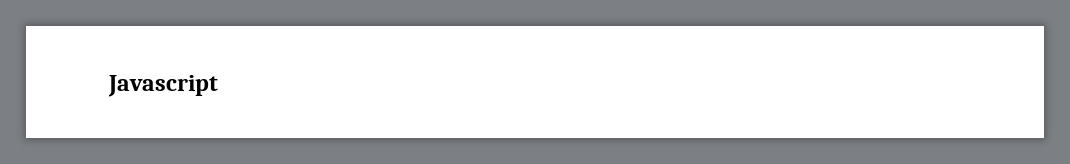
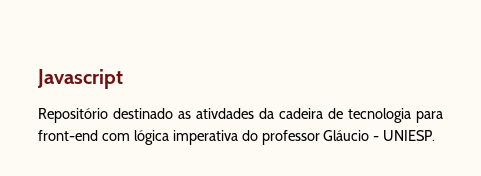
+ Repositório destinado as ativdades da cadeira de tecnologia para front-end com lógica imperativa do professor Gláucio - UNIESP.

